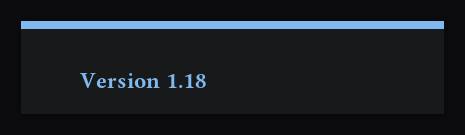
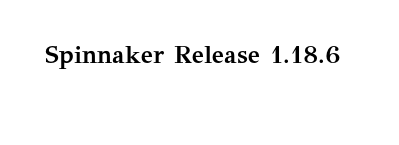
- Version 1.18
+ Spinnaker Release 1.18.6

